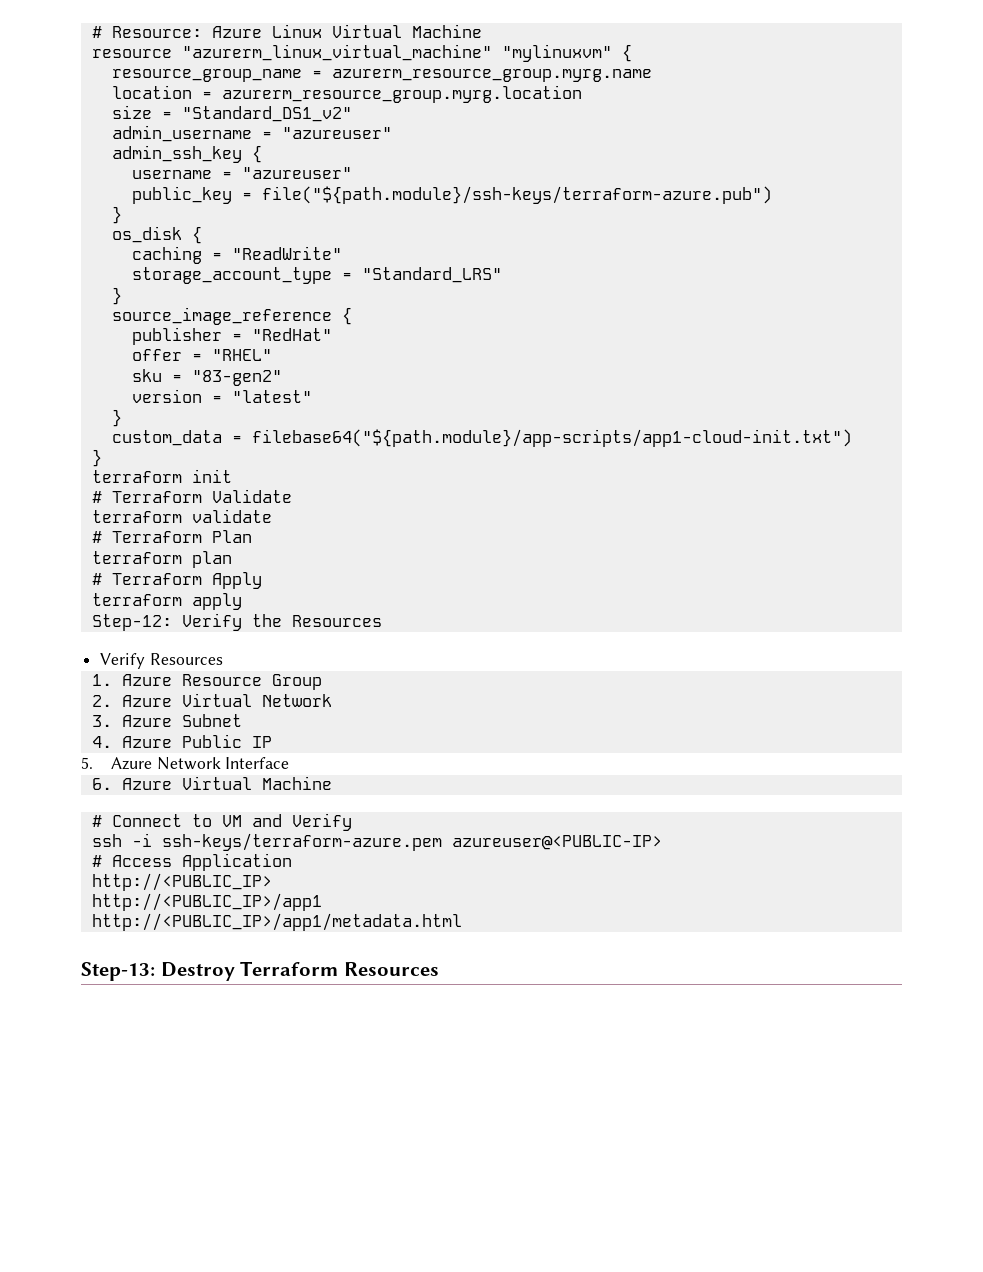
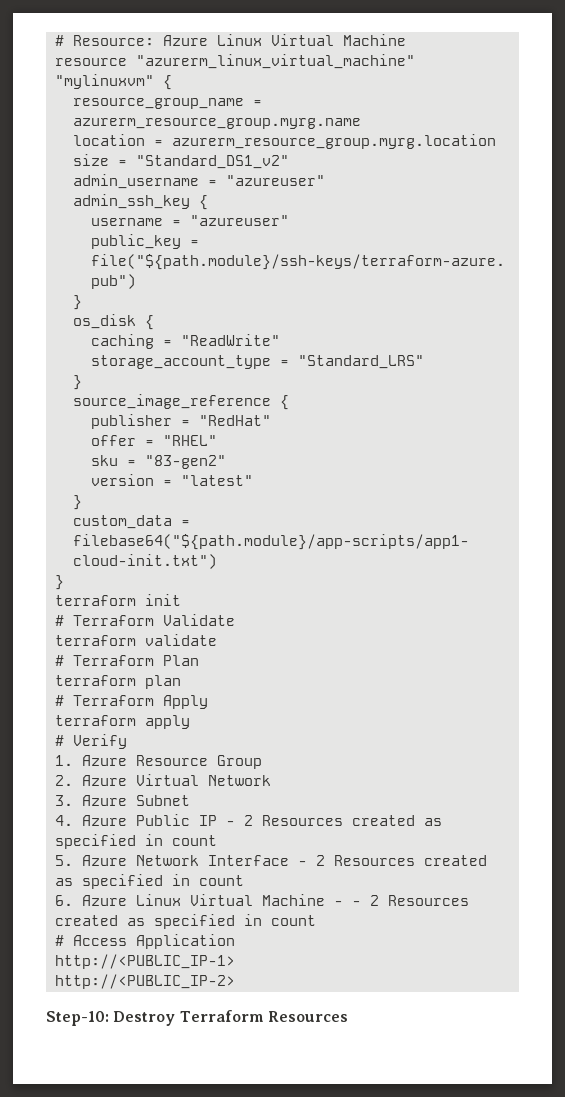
- Step-12: Verify the Resources
- Verify Resources
+ # Verify
- 4. Azure Public IP
- 5. Azure Network Interface
+ 4. Azure Public IP - 2 Resources created as specified in count
+ 5. Azure Network Interface - 2 Resources created as specified in count
- 6. Azure Virtual Machine
- # Connect to VM and Verify
- ssh -i ssh-keys/terraform-azure.pem azureuser@<PUBLIC-IP>
+ 6. Azure Linux Virtual Machine - - 2 Resources created as specified in count
- http://<PUBLIC_IP>
- http://<PUBLIC_IP>/app1
- http://<PUBLIC_IP>/app1/metadata.html
- Step-13: Destroy Terraform Resources
+ http://<PUBLIC_IP-1>
+ http://<PUBLIC_IP-2>
+ Step-10: Destroy Terraform Resources

